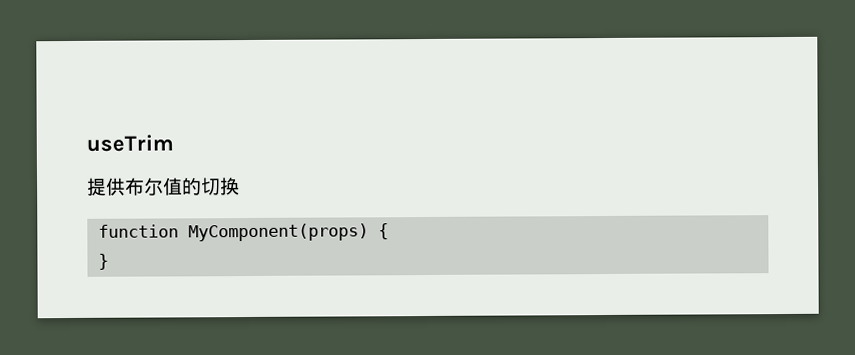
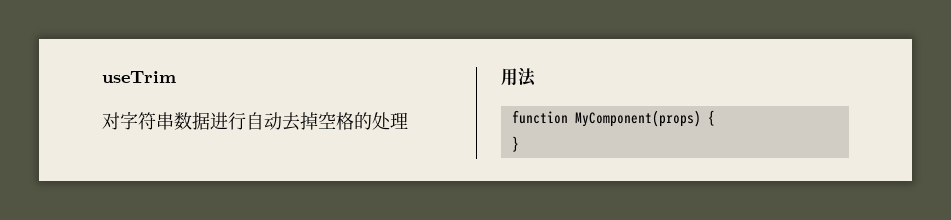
- 提供布尔值的切换
+ 对字符串数据进行自动去掉空格的处理
+ 用法

